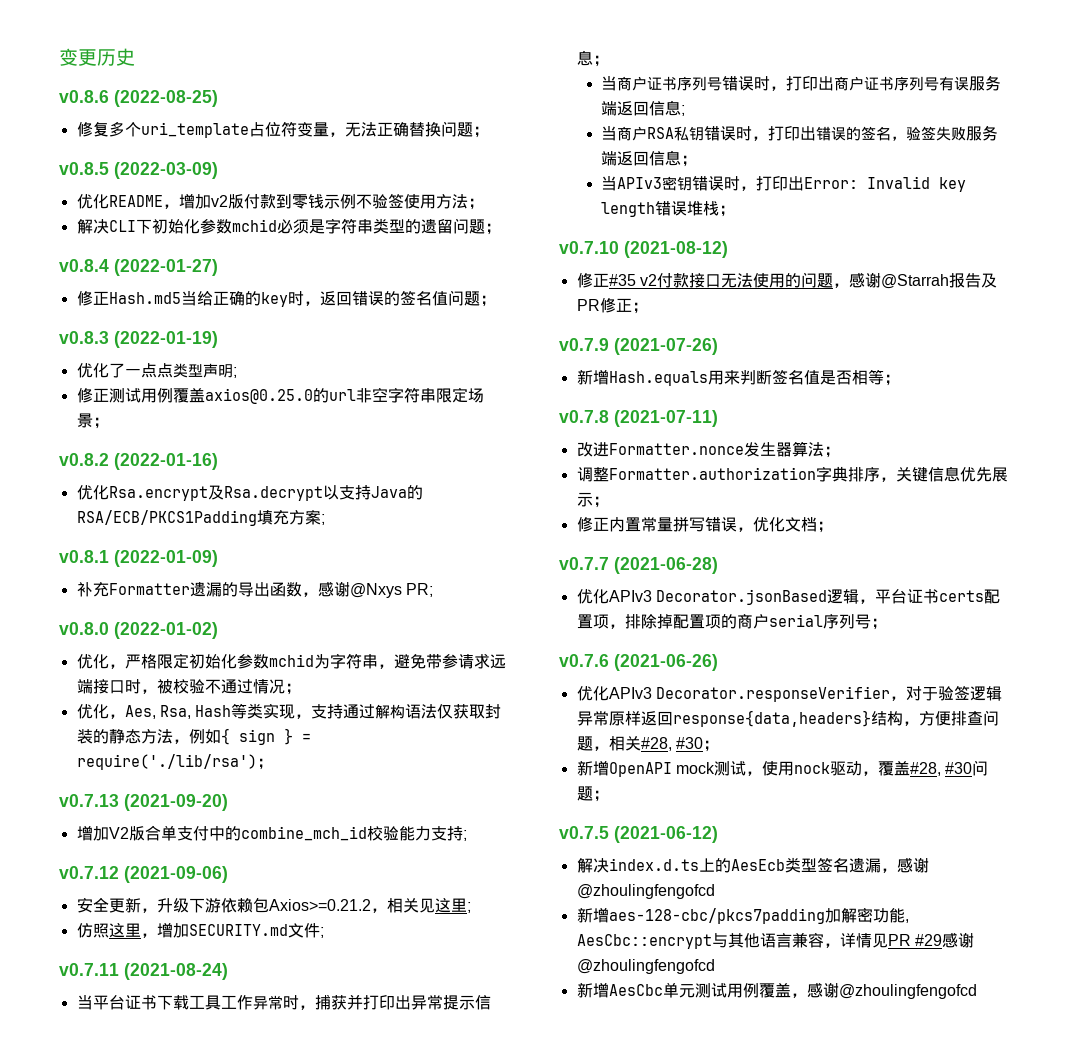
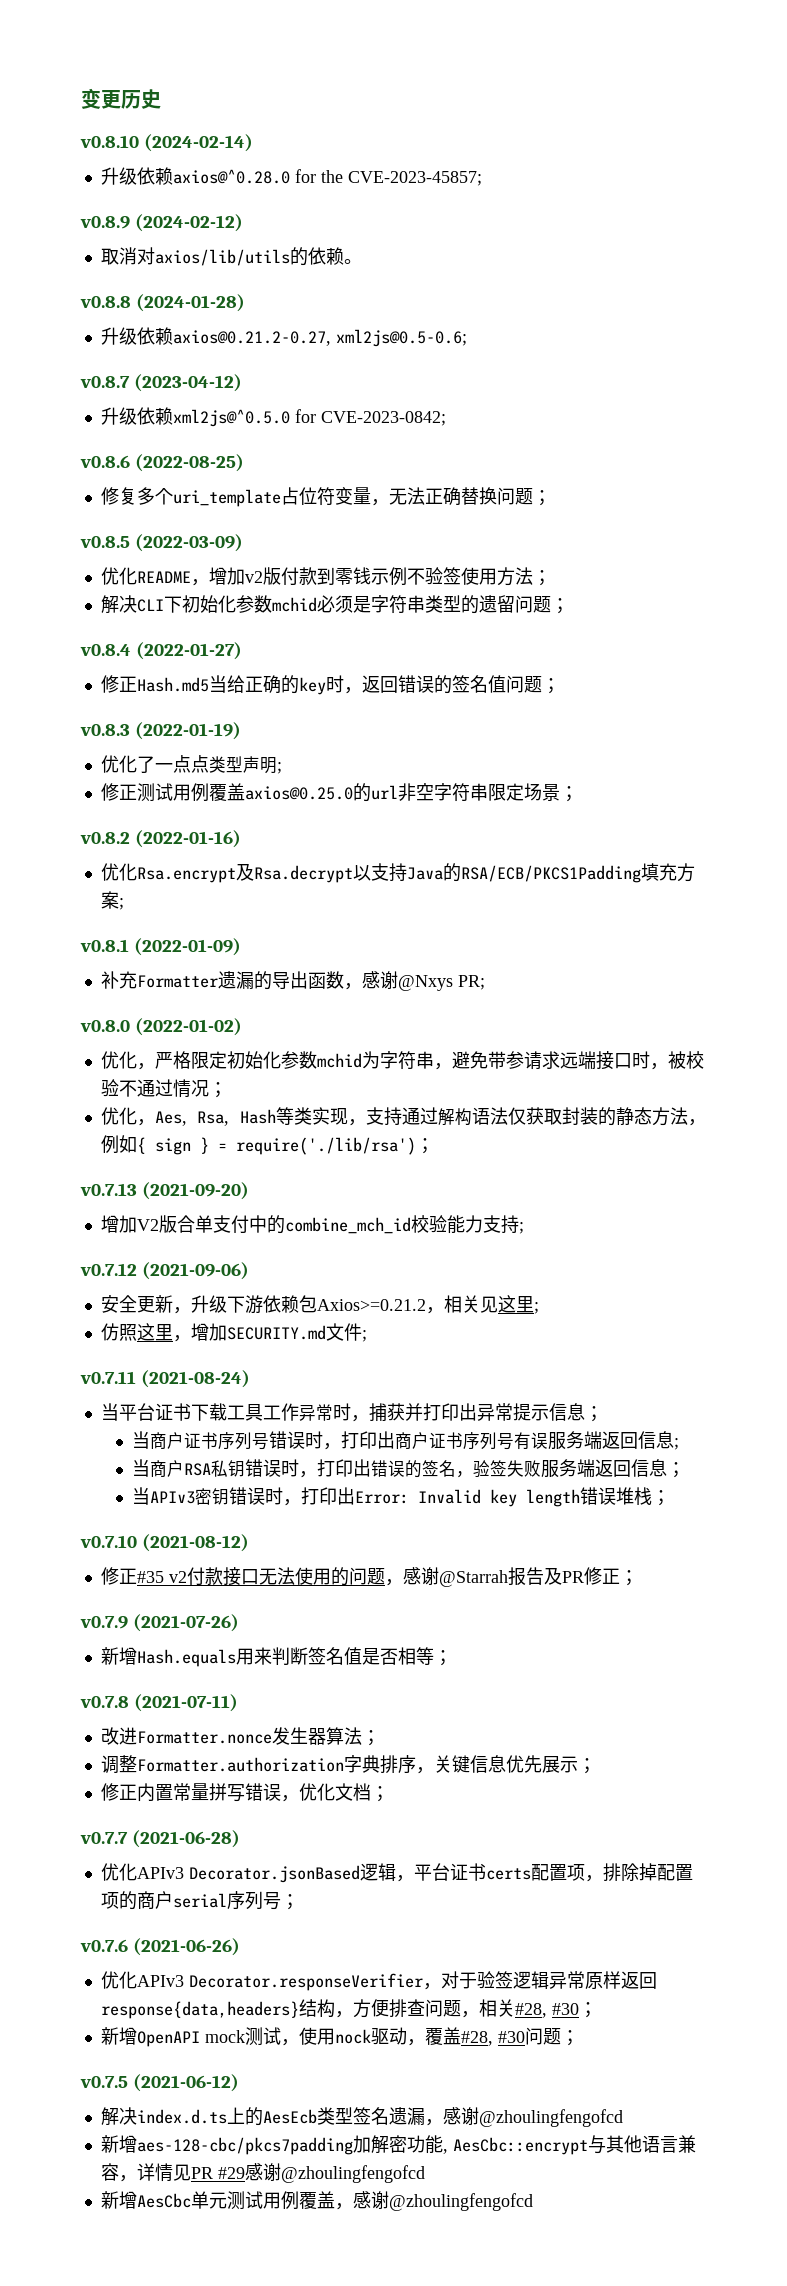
+ v0.8.10 (2024-02-14)
+ 升级依赖axios@^0.28.0 for the CVE-2023-45857;
+ v0.8.9 (2024-02-12)
+ 取消对axios/lib/utils的依赖。
+ v0.8.8 (2024-01-28)
+ 升级依赖axios@0.21.2-0.27, xml2js@0.5-0.6;
+ v0.8.7 (2023-04-12)
+ 升级依赖xml2js@^0.5.0 for CVE-2023-0842;

